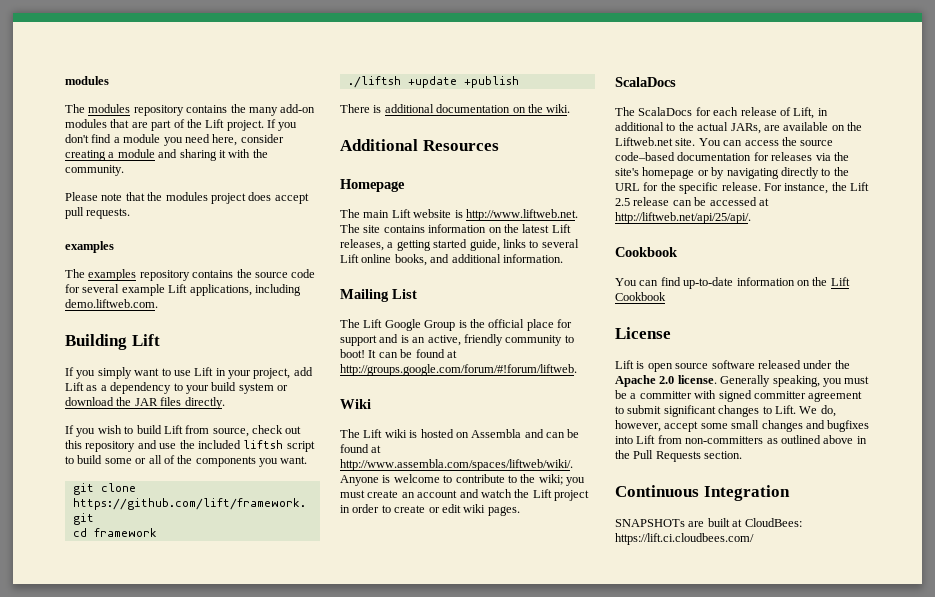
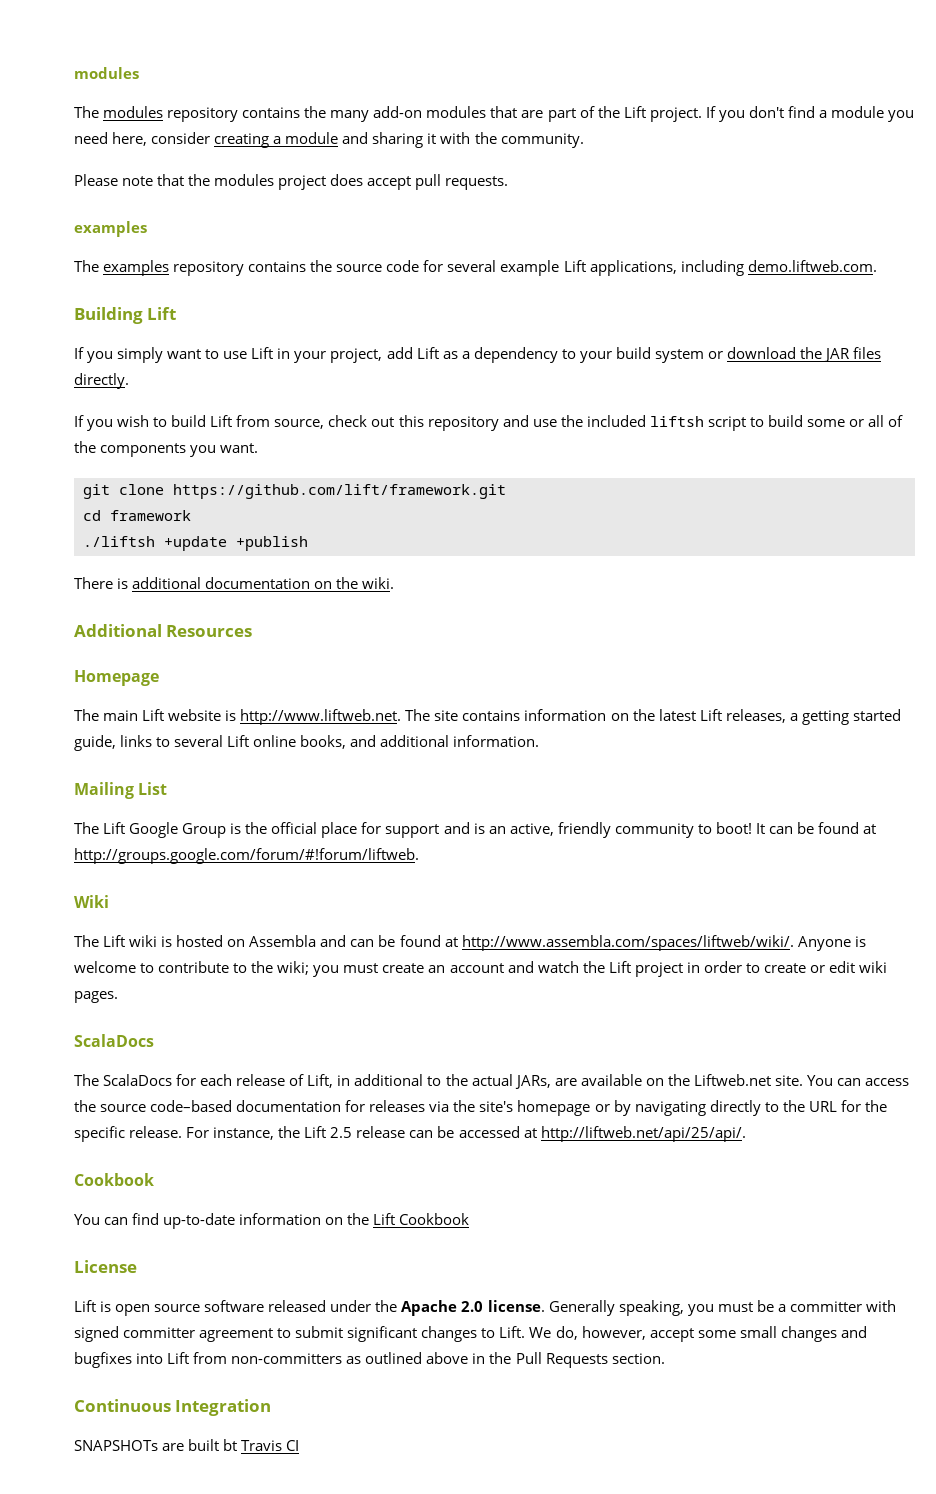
- SNAPSHOTs are built at CloudBees: https://lift.ci.cloudbees.com/
+ SNAPSHOTs are built bt Travis CI

